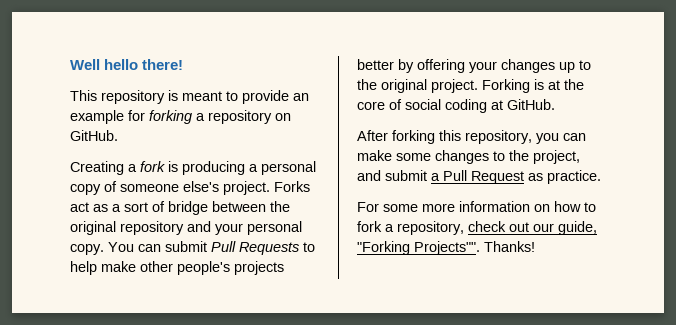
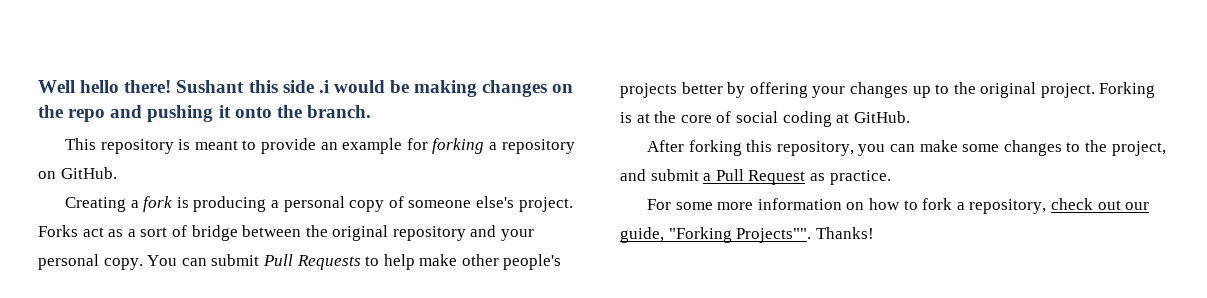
+ Sushant this side .i would be making changes on the repo and pushing it onto the branch.

